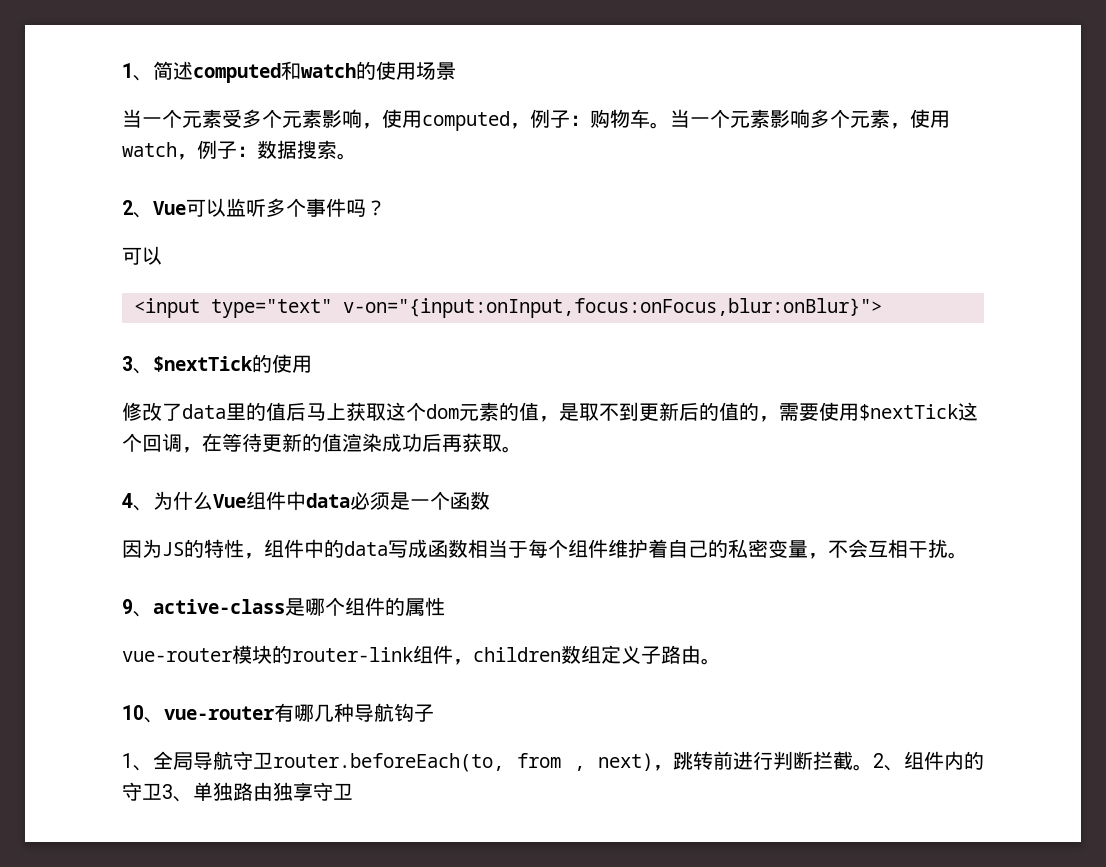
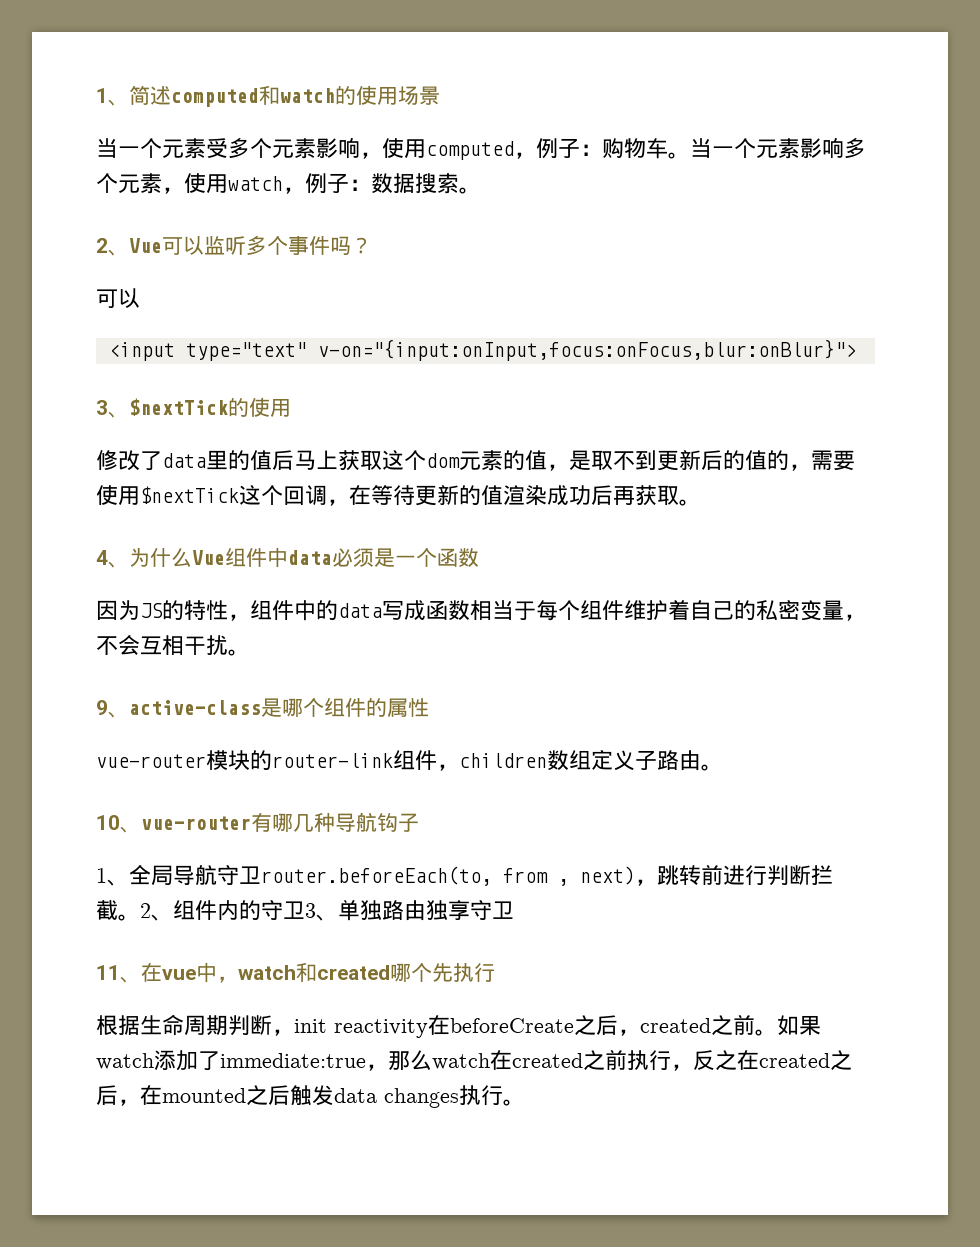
+ 11、在vue中，watch和created哪个先执行
+ 根据生命周期判断，init reactivity在beforeCreate之后，created之前。如果watch添加了immediate:true，那么watch在created之前执行，反之在created之后，在mounted之后触发data changes执行。

